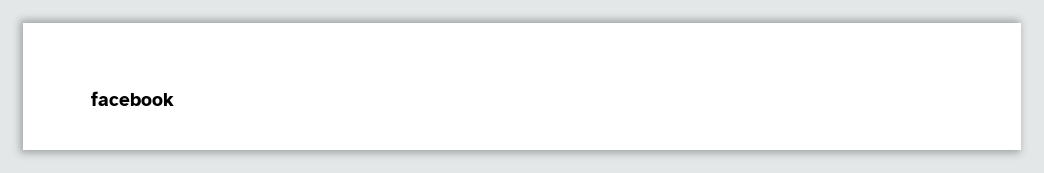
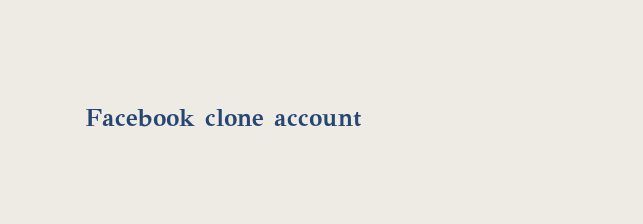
- facebook
+ Facebook clone account

